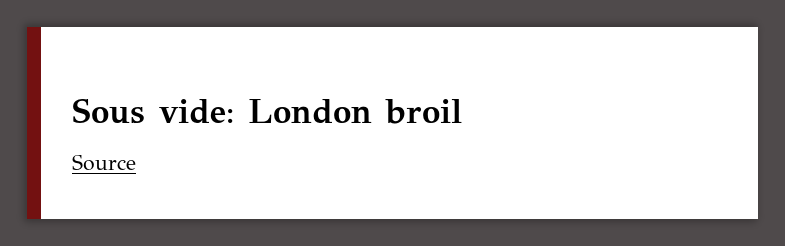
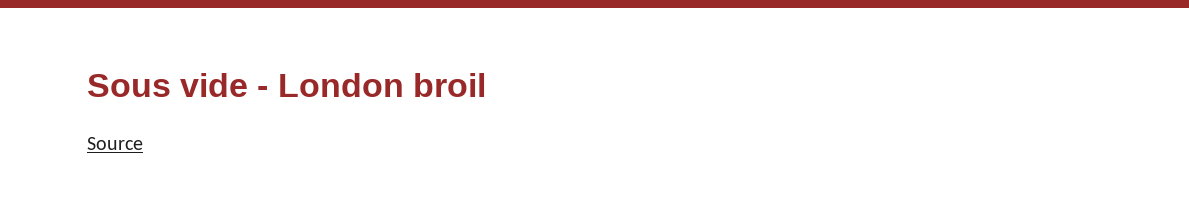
- Sous vide: London broil
+ Sous vide - London broil

